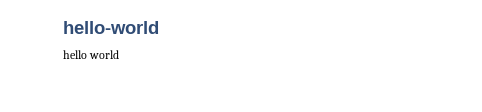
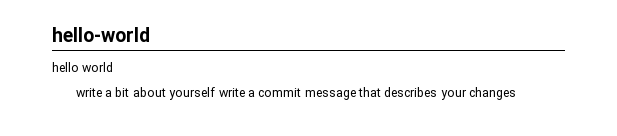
+ write a bit about yourself write a commit message that describes your changes

